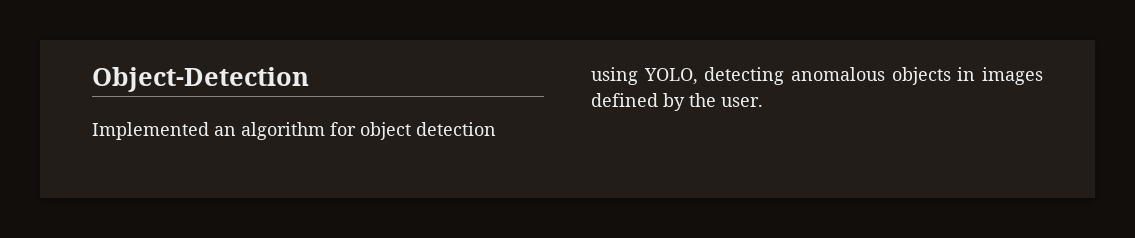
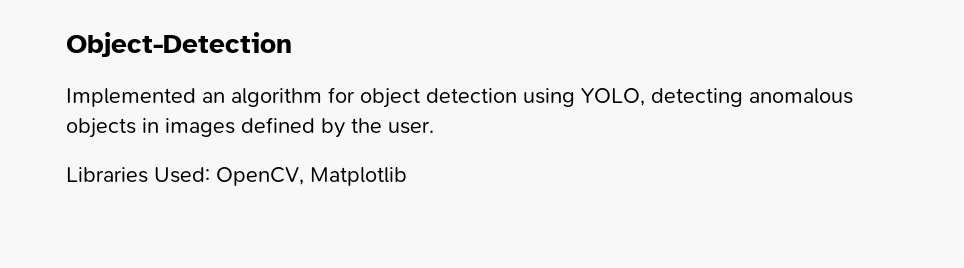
+ Libraries Used: OpenCV, Matplotlib

